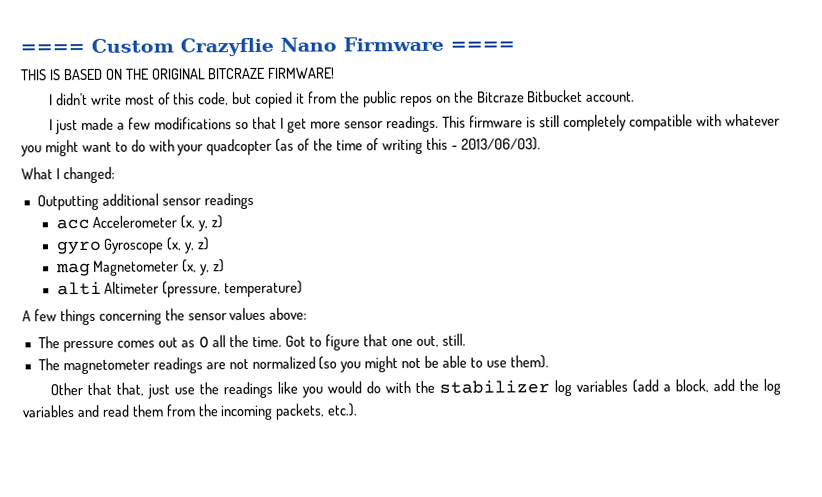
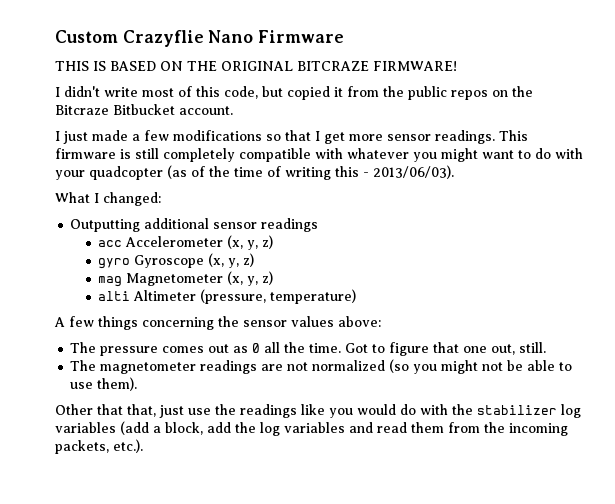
- ==== Custom Crazyflie Nano Firmware ====
+ Custom Crazyflie Nano Firmware

